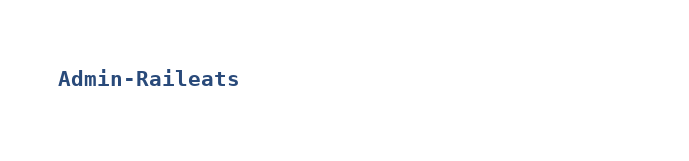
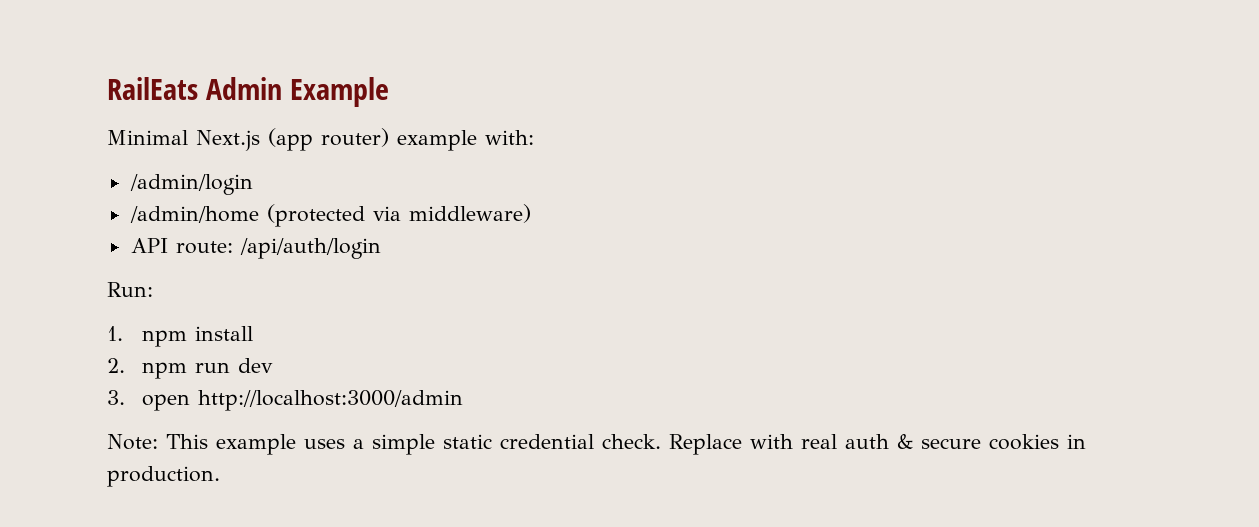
- Admin-Raileats
+ RailEats Admin Example
+ Minimal Next.js (app router) example with:
+ /admin/login
+ /admin/home (protected via middleware)
+ API route: /api/auth/login
+ Run:
+ 1. npm install
+ 2. npm run dev
+ 3. open http://localhost:3000/admin
+ Note: This example uses a simple static credential check. Replace with real auth & secure cookies in production.

